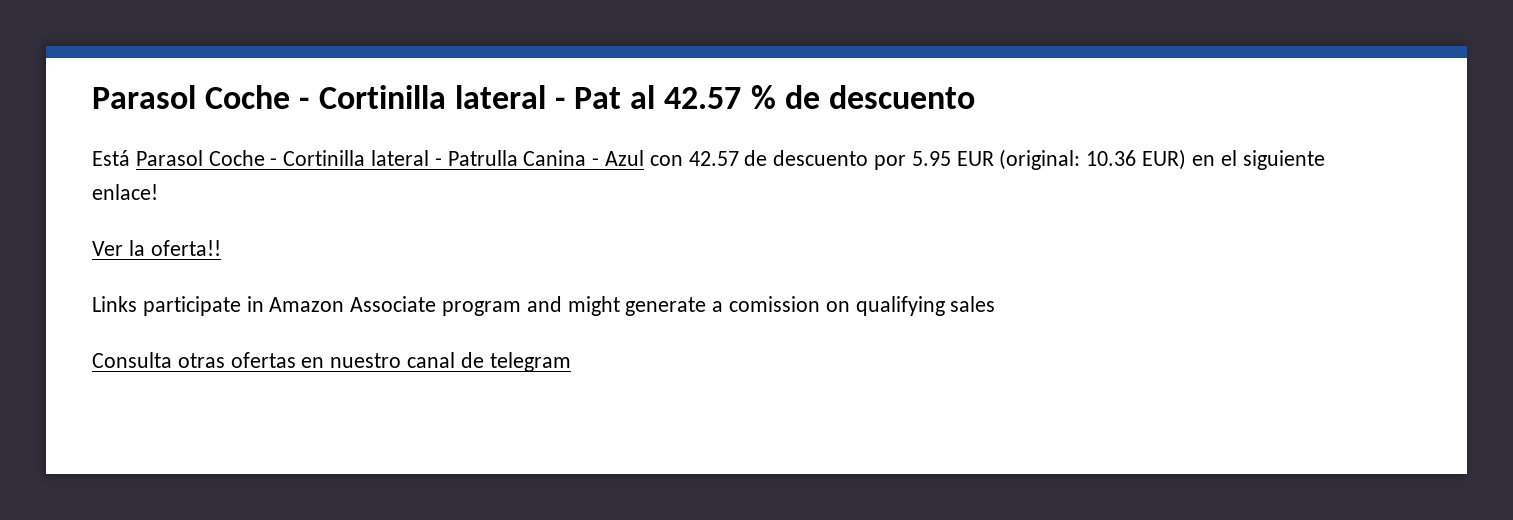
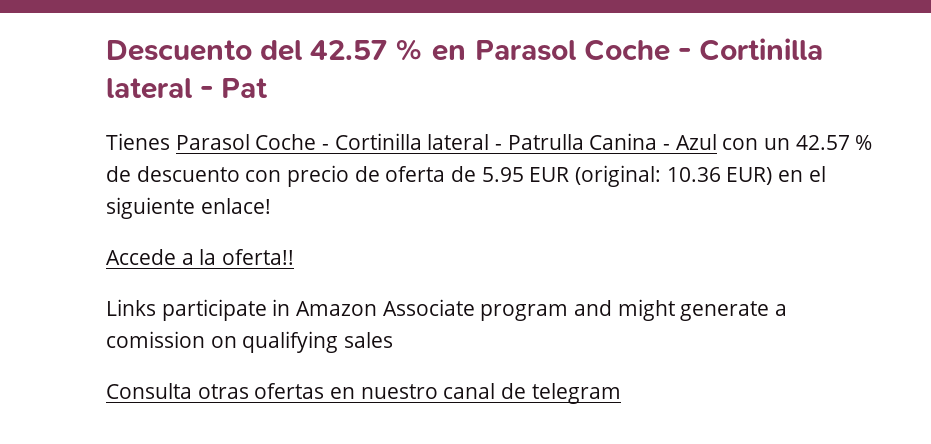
- Parasol Coche - Cortinilla lateral - Pat al 42.57 % de descuento
- Está Parasol Coche - Cortinilla lateral - Patrulla Canina - Azul con 42.57 de descuento por 5.95 EUR (original: 10.36 EUR) en el siguiente enlace!
+ Descuento del 42.57 % en Parasol Coche - Cortinilla lateral - Pat
+ Tienes Parasol Coche - Cortinilla lateral - Patrulla Canina - Azul con un 42.57 % de descuento con precio de oferta de 5.95 EUR (original: 10.36 EUR) en el siguiente enlace!
- Ver la oferta!!
+ Accede a la oferta!!

